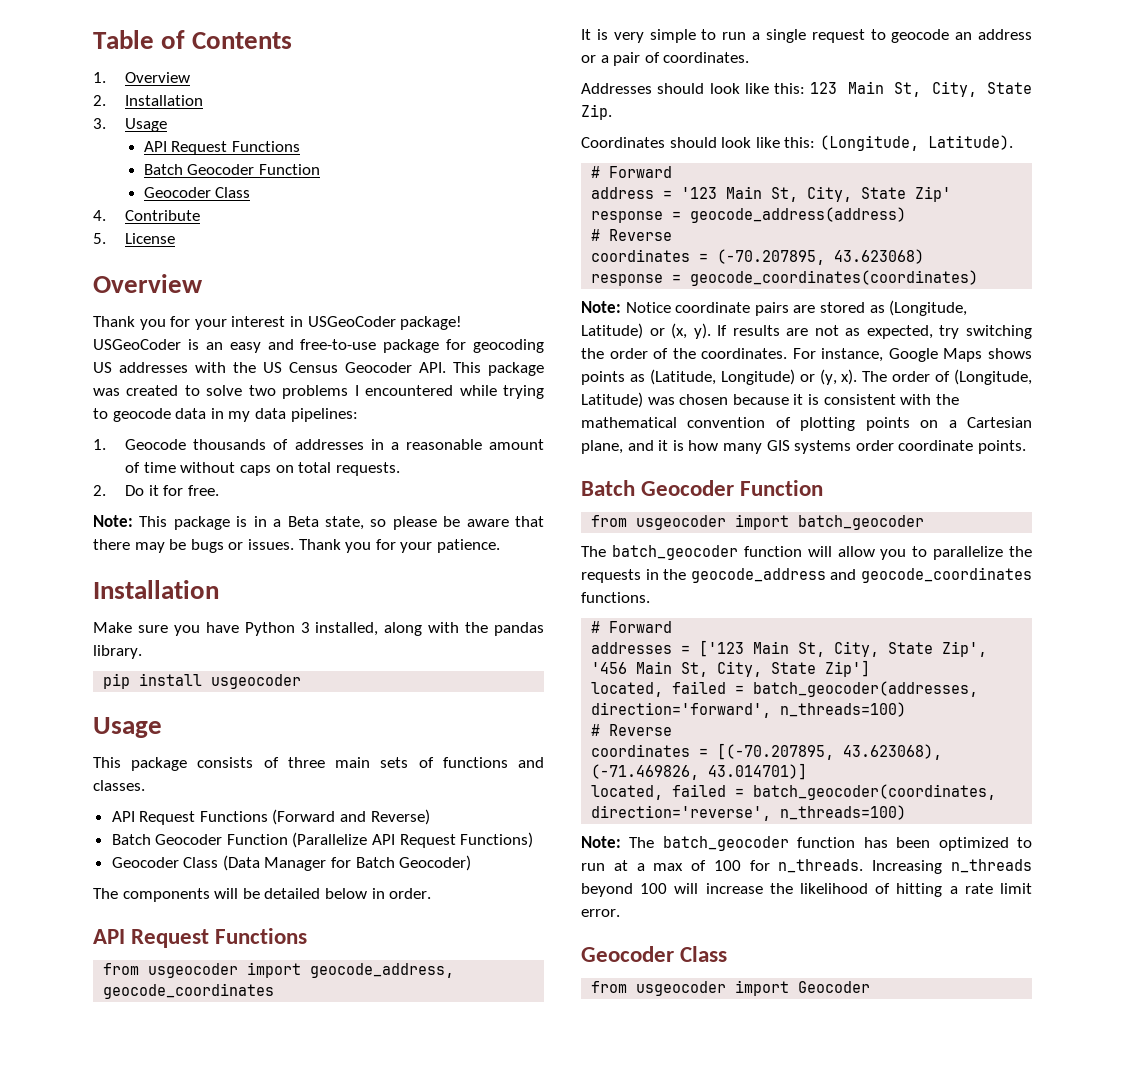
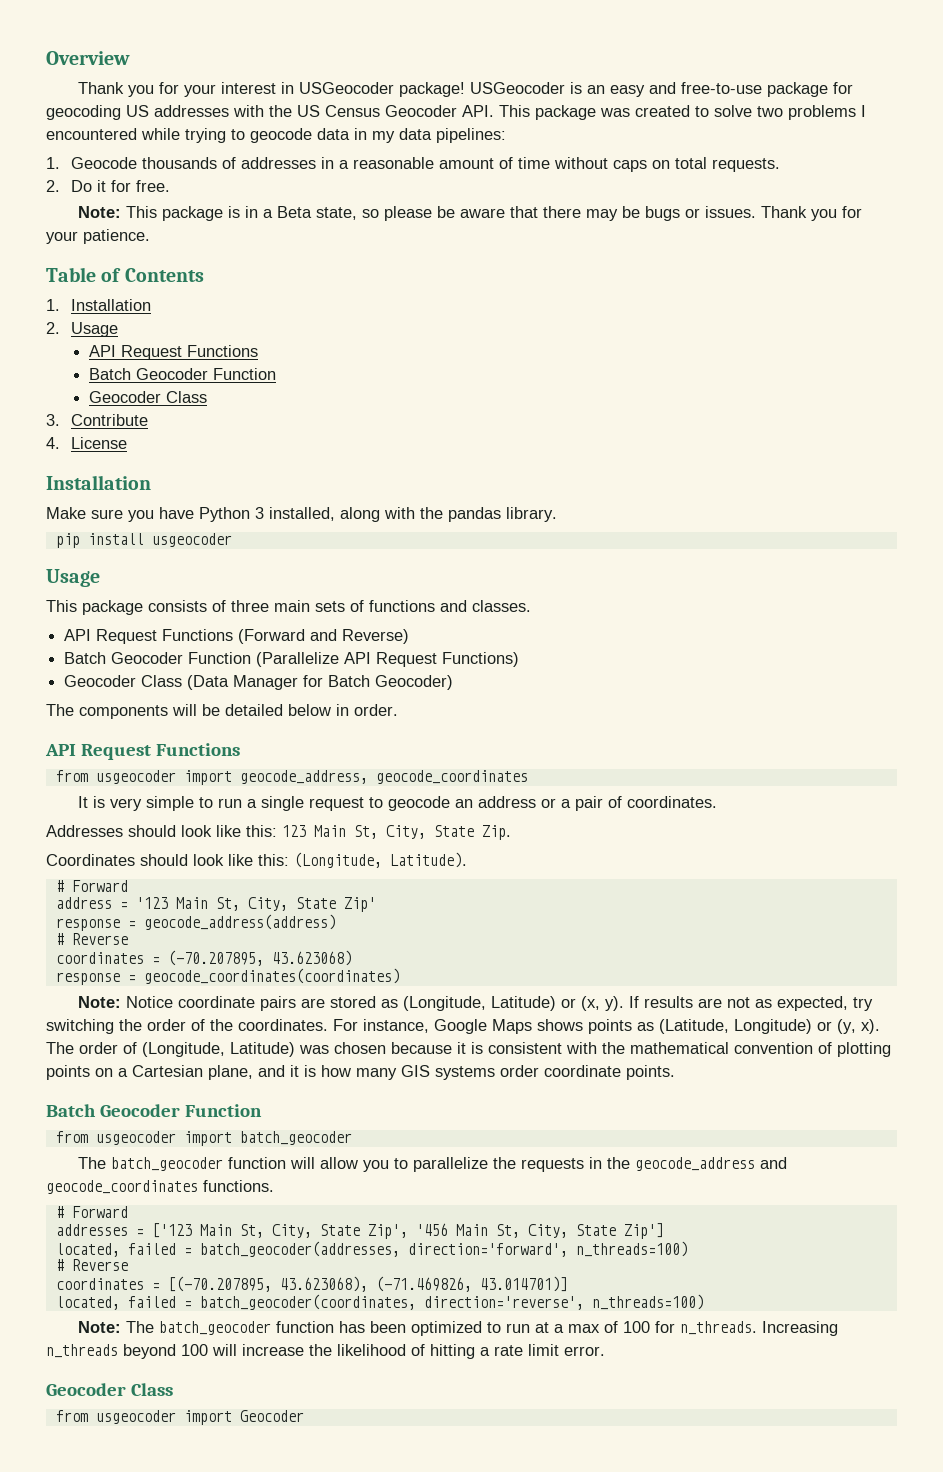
- Table of Contents
- 1. Overview
- 2. Installation
- 3. Usage
- API Request Functions
- Batch Geocoder Function
- Geocoder Class
- 4. Contribute
- 5. License
- Thank you for your interest in USGeoCoder package! USGeoCoder is an easy and free-to-use package for geocoding US addresses with the US Census Geocoder API. This package was created to solve two problems I encountered while trying to geocode data in my data pipelines:
+ Thank you for your interest in USGeocoder package! USGeocoder is an easy and free-to-use package for geocoding US addresses with the US Census Geocoder API. This package was created to solve two problems I encountered while trying to geocode data in my data pipelines:
+ Table of Contents
+ 1. Installation
+ 2. Usage
+ API Request Functions
+ Batch Geocoder Function
+ Geocoder Class
+ 3. Contribute
+ 4. License

